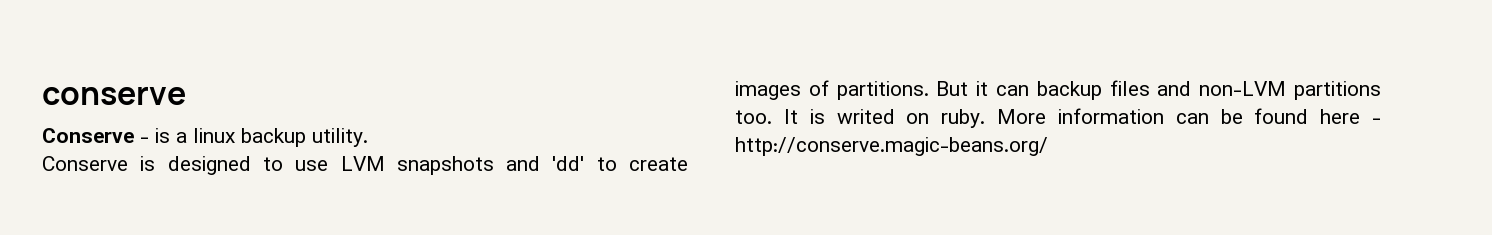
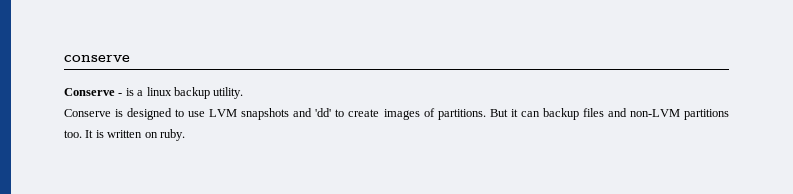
- It is writed on ruby. More information can be found here - http://conserve.magic-beans.org/
+ It is written on ruby.

